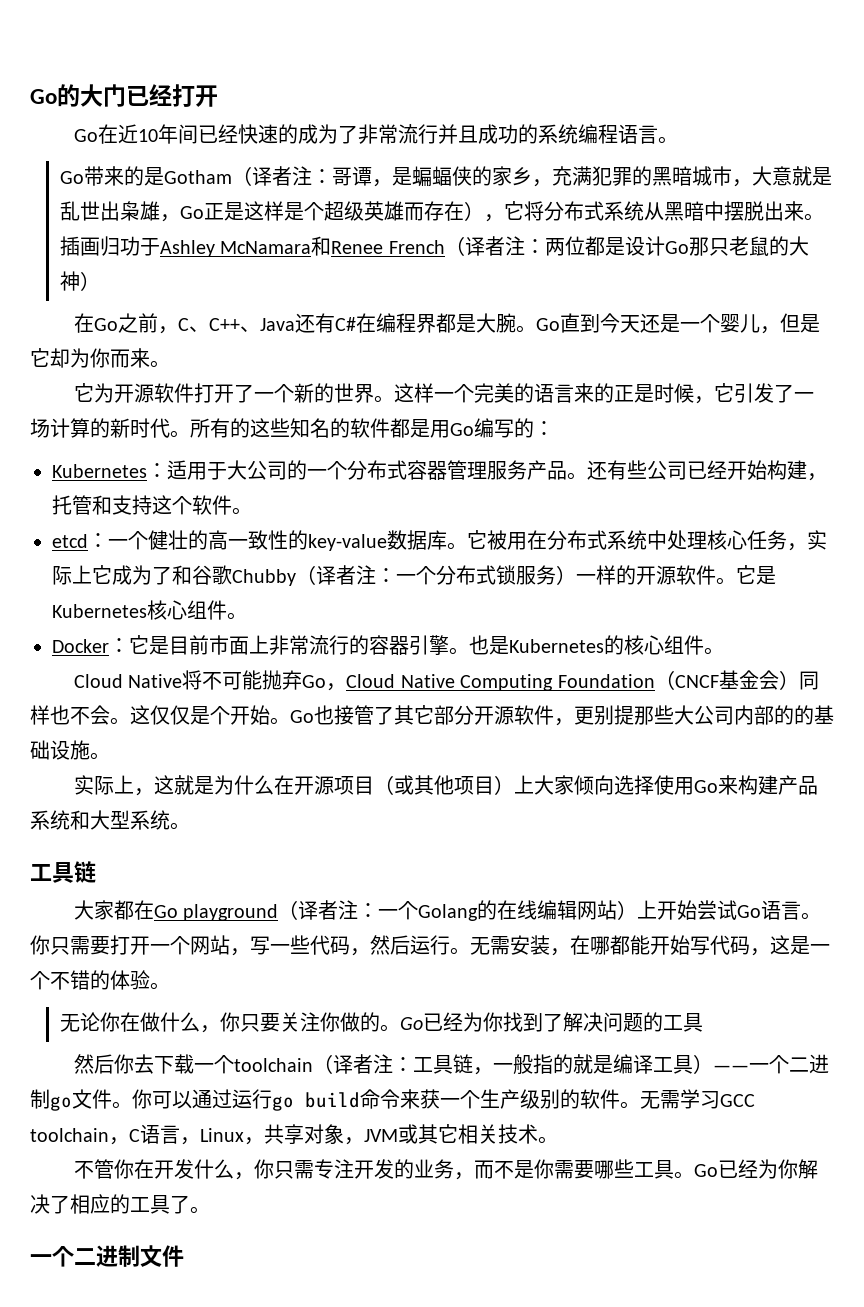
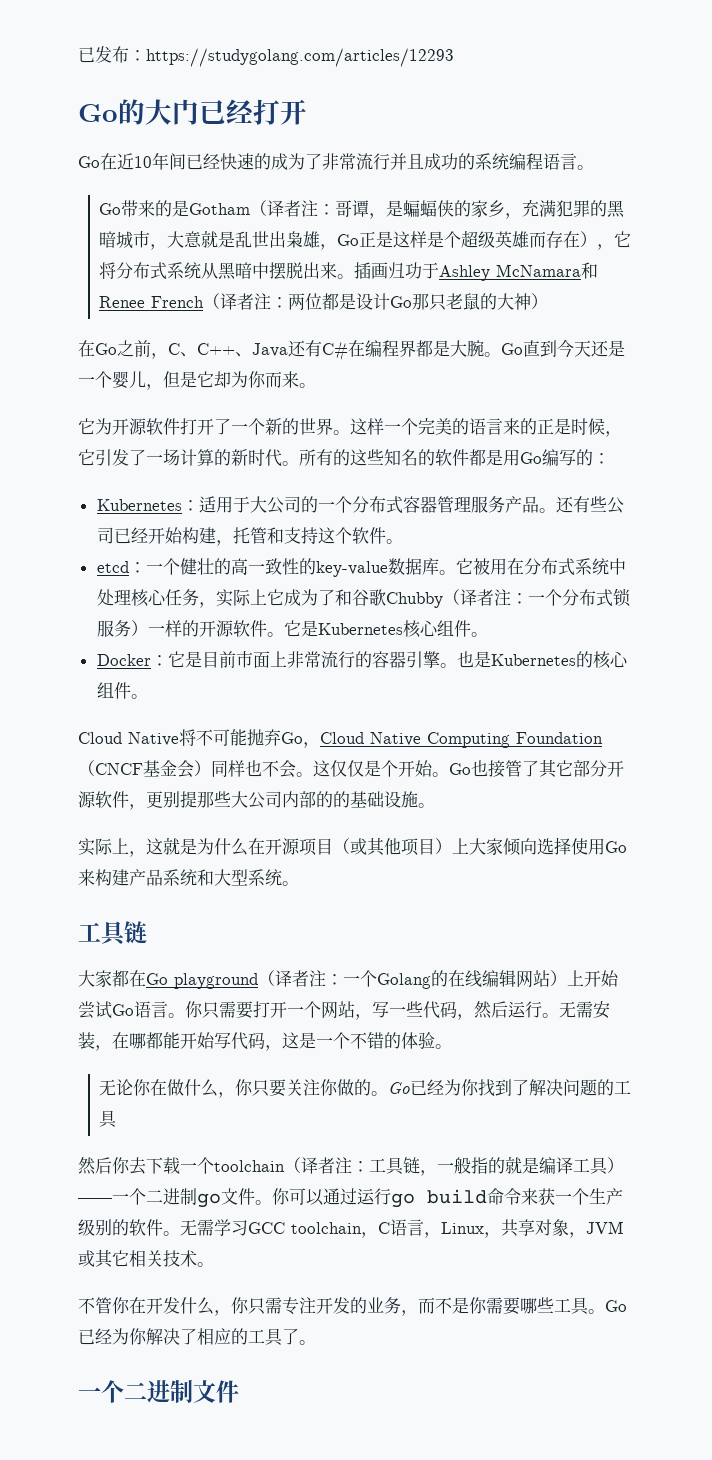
+ 已发布：https://studygolang.com/articles/12293

